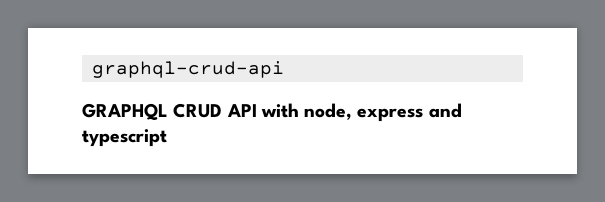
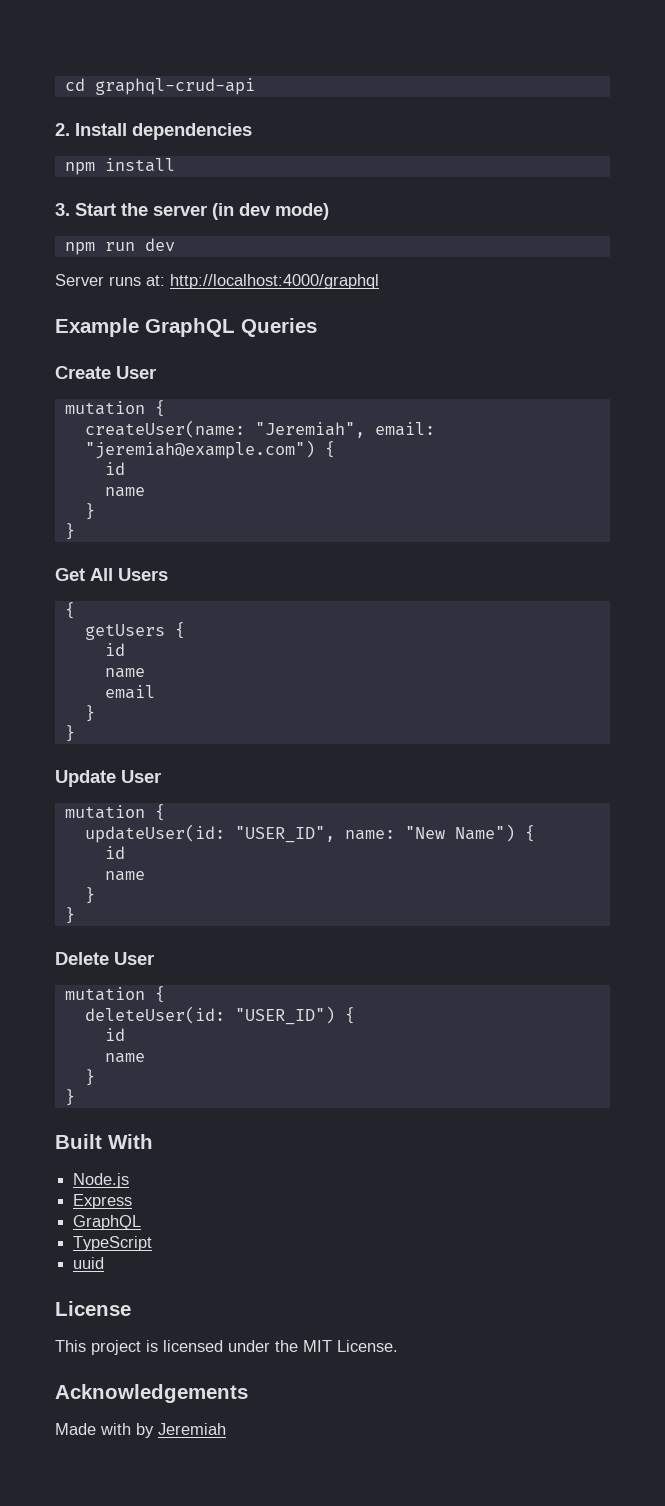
- graphql-crud-api
+ cd graphql-crud-api
- GRAPHQL CRUD API with node, express and typescript
+ 2. Install dependencies
+ npm install
+ 3. Start the server (in dev mode)
+ npm run dev
+ Server runs at: http://localhost:4000/graphql
+ Example GraphQL Queries
+ Create User
+ mutation {
+ createUser(name: "Jeremiah", email: "jeremiah@example.com") {
+ id
+ name
+ }
+ }
+ Get All Users
+ {
+ getUsers {
+ id
+ name
+ email
+ }
+ }
+ Update User
+ mutation {
+ updateUser(id: "USER_ID", name: "New Name") {
+ id
+ name
+ }
+ }
+ Delete User
+ mutation {
+ deleteUser(id: "USER_ID") {
+ id
+ name
+ }
+ }
+ Built With
+ Node.js
+ Express
+ GraphQL
+ TypeScript
+ uuid
+ License
+ This project is licensed under the MIT License.
+ Acknowledgements
+ Made with by Jeremiah

